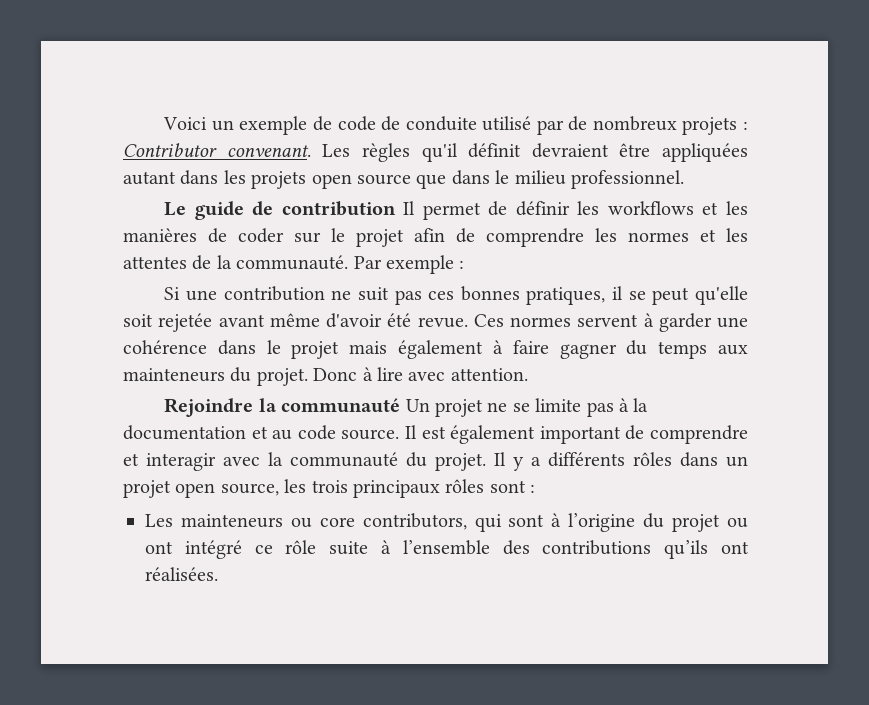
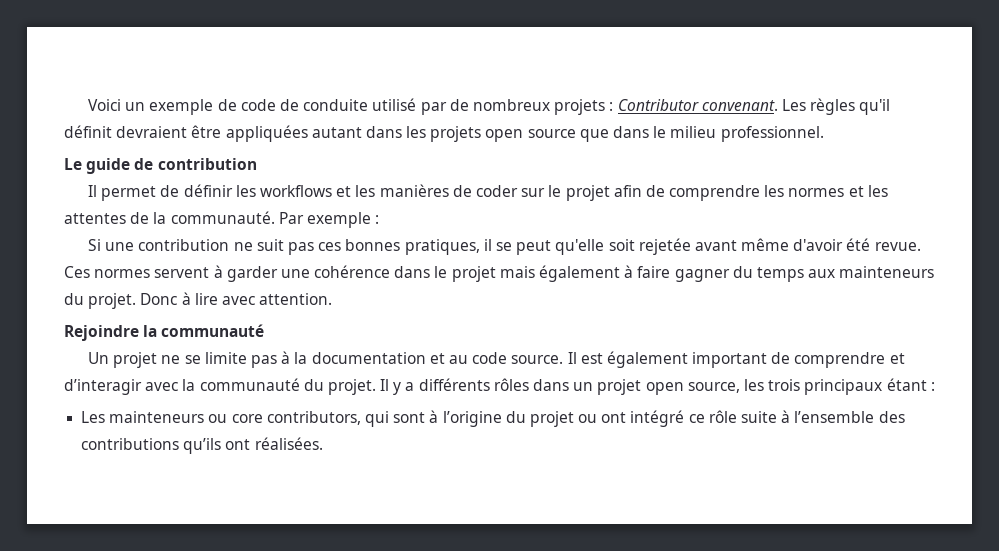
- Le guide de contribution Il permet de définir les workflows et les manières de coder sur le projet afin de comprendre les normes et les attentes de la communauté.
+ Le guide de contribution
+ Il permet de définir les workflows et les manières de coder sur le projet afin de comprendre les normes et les attentes de la communauté.
- Rejoindre la communauté Un projet ne se limite pas à la documentation et au code source.
+ Rejoindre la communauté
+ Un projet ne se limite pas à la documentation et au code source.
- Il est également important de comprendre et interagir avec la communauté du projet.
+ Il est également important de comprendre et d’interagir avec la communauté du projet.
- Il y a différents rôles dans un projet open source, les trois principaux rôles sont :
+ Il y a différents rôles dans un projet open source, les trois principaux étant :

